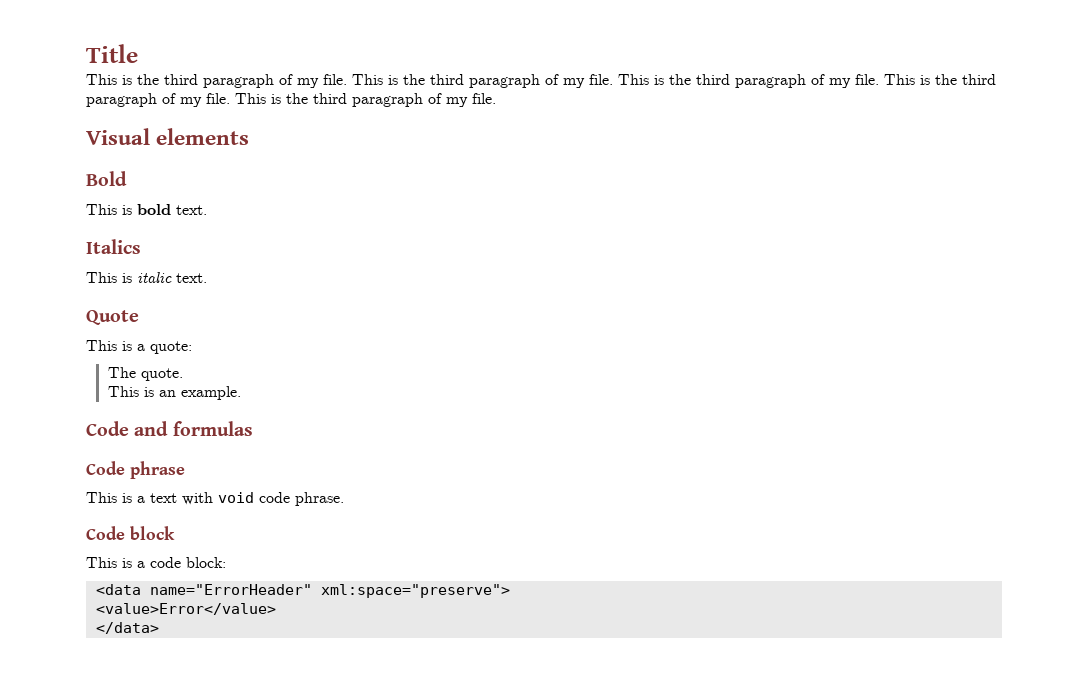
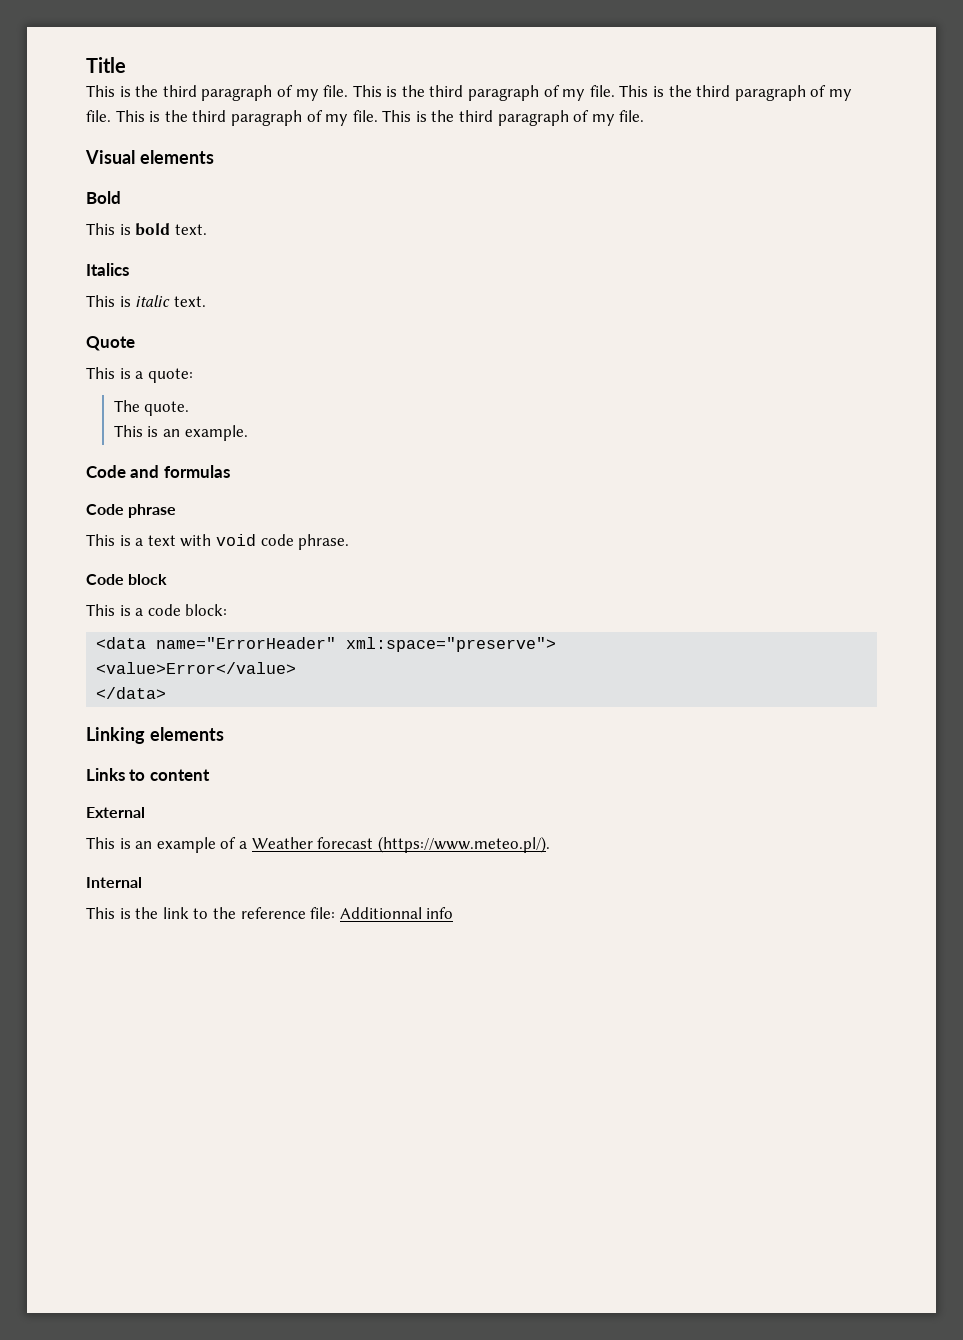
+ Linking elements
+ Links to content
+ External
+ This is an example of a Weather forecast (https://www.meteo.pl/).
+ Internal
+ This is the link to the reference file: Additionnal info

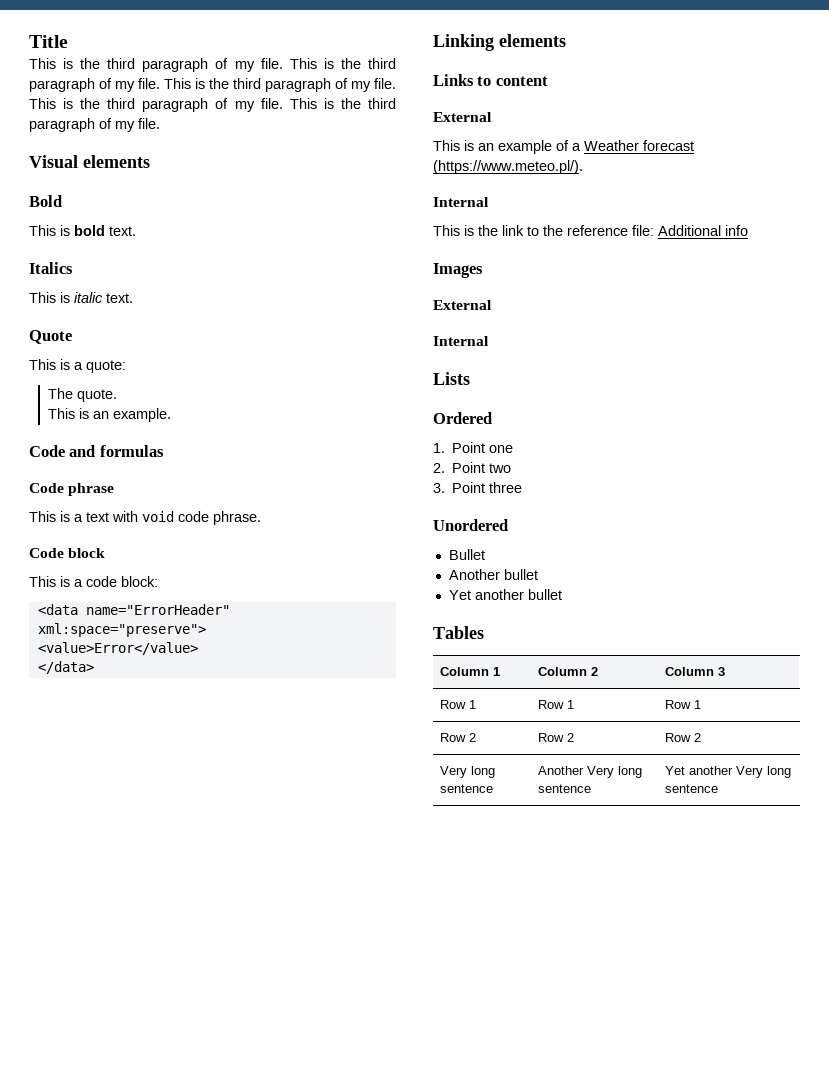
- This is the link to the reference file: Additionnal info
+ This is the link to the reference file: Additional info
+ Images
+ External
+ Internal
+ Lists
+ Ordered
+ 1. Point one
+ 2. Point two
+ 3. Point three
+ Unordered
+ Bullet
+ Another bullet
+ Yet another bullet
+ Tables
+ Column 1 | Column 2 | Column 3
+ Row 1 | Row 1 | Row 1
+ Row 2 | Row 2 | Row 2
+ Very long sentence | Another Very long sentence | Yet another Very long sentence

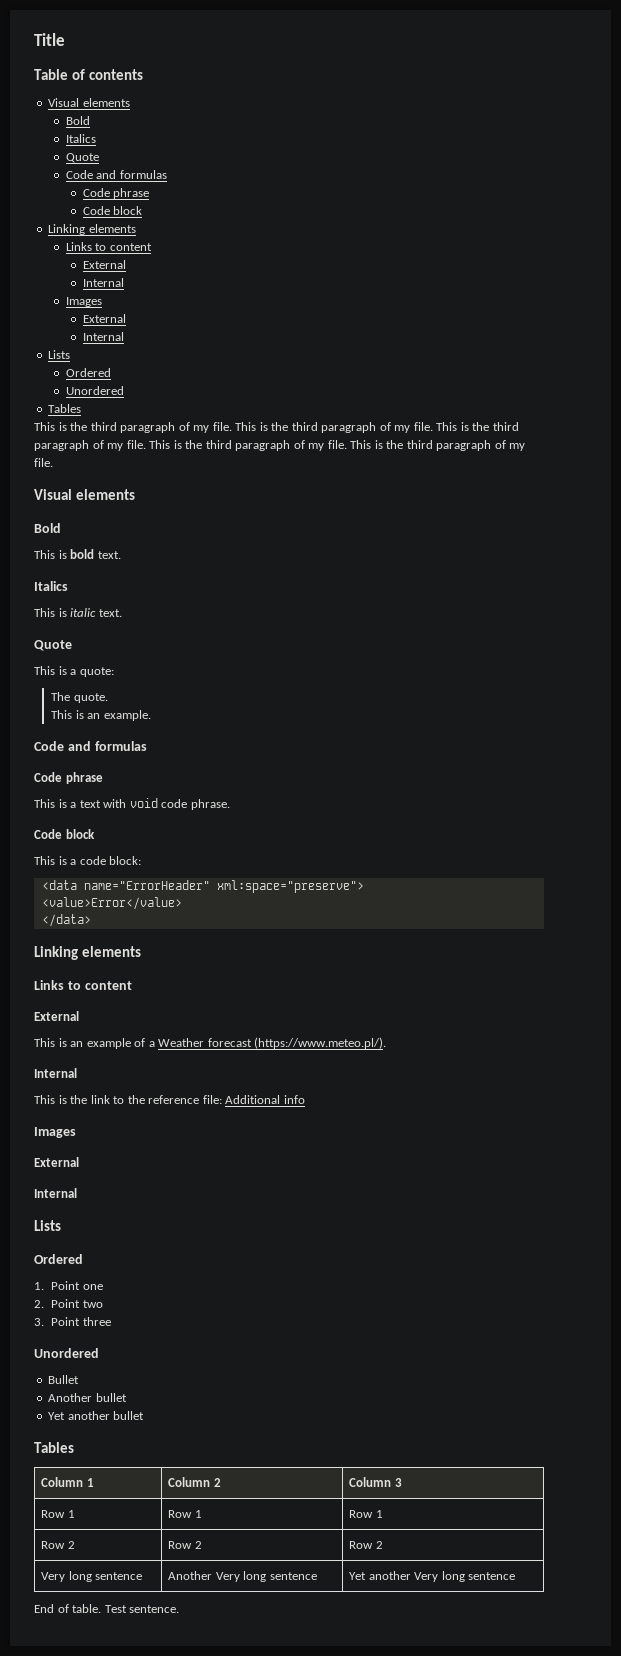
+ Table of contents
+ Visual elements
+ Bold
+ Italics
+ Quote
+ Code and formulas
+ Code phrase
+ Code block
+ Linking elements
+ Links to content
+ External
+ Internal
+ Images
+ External
+ Internal
+ Lists
+ Ordered
+ Unordered
+ Tables
+ End of table. Test sentence.

